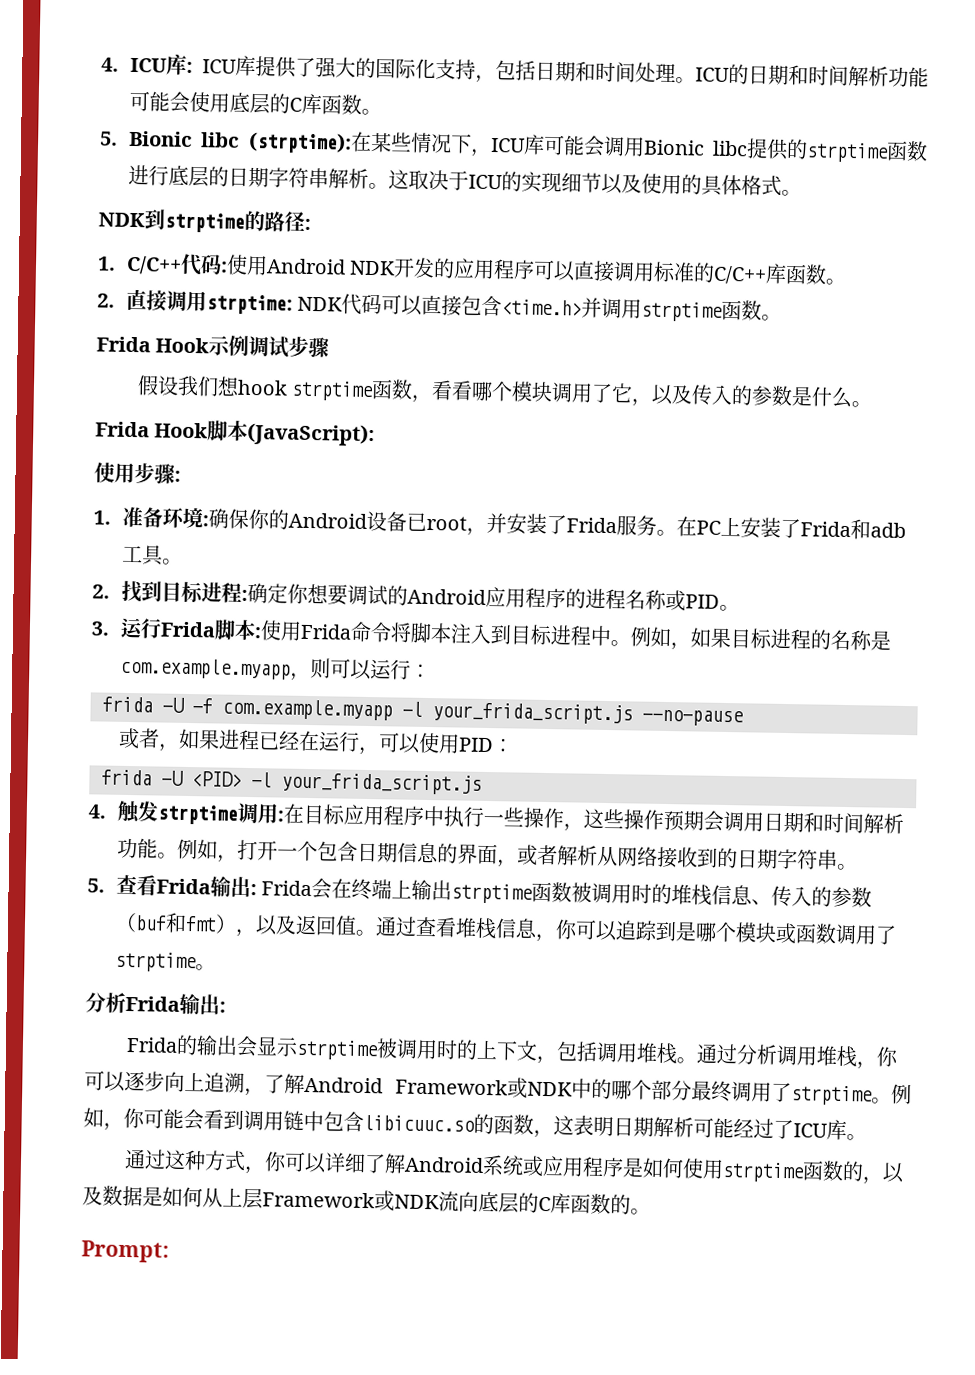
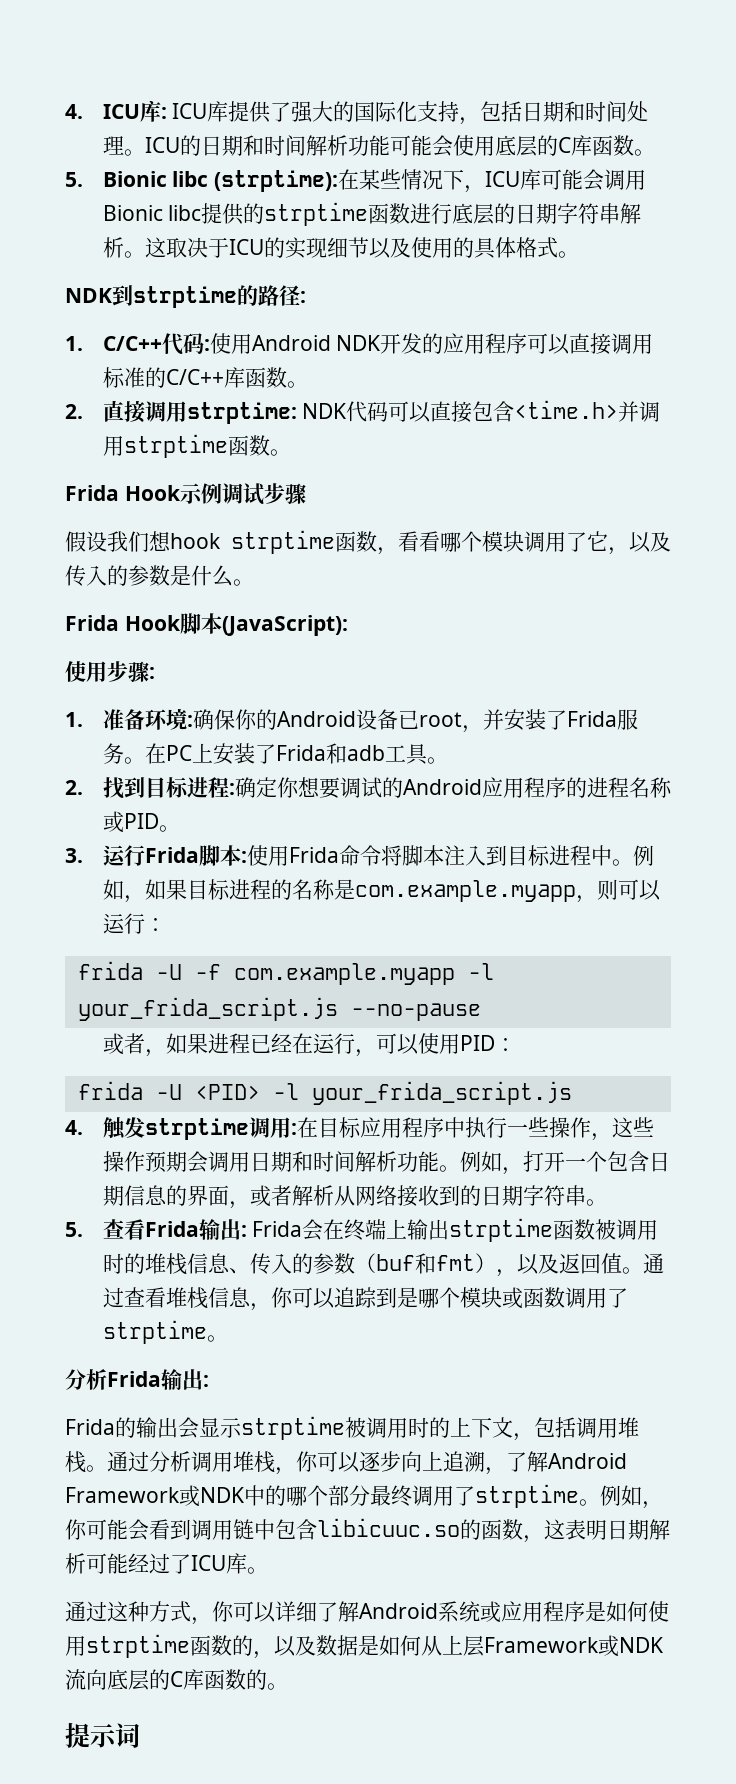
- Prompt:
+ 提示词

